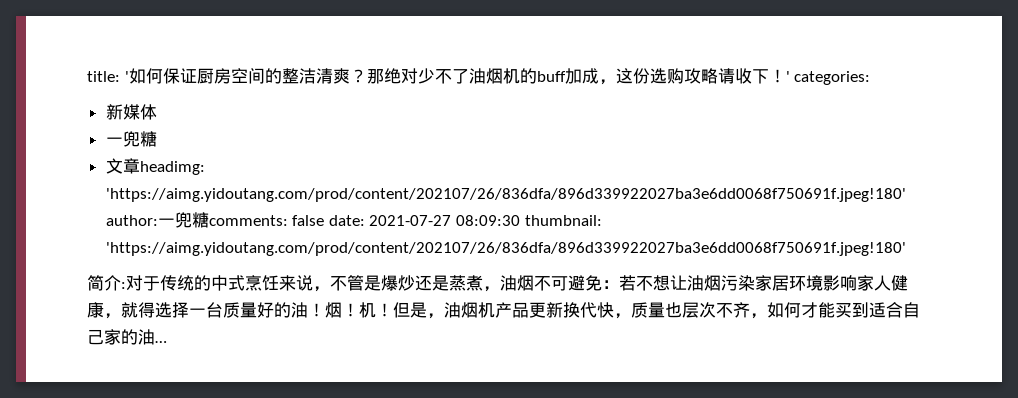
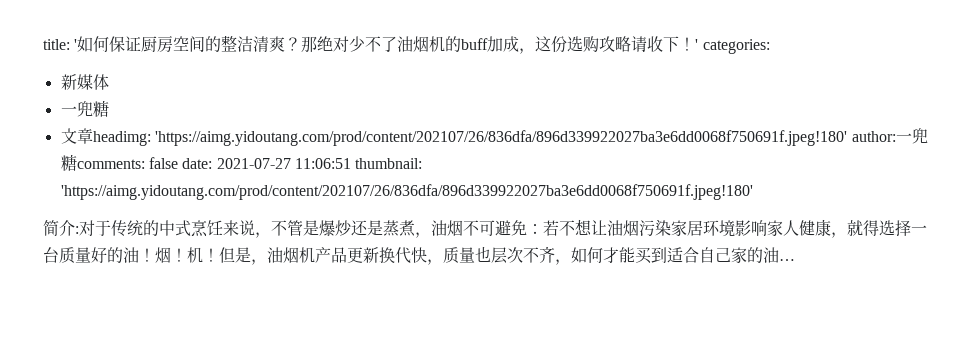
- 文章headimg: 'https://aimg.yidoutang.com/prod/content/202107/26/836dfa/896d339922027ba3e6dd0068f750691f.jpeg!180' author:一兜糖comments: false date: 2021-07-27 08:09:30 thumbnail: 'https://aimg.yidoutang.com/prod/content/202107/26/836dfa/896d339922027ba3e6dd0068f750691f.jpeg!180'
+ 文章headimg: 'https://aimg.yidoutang.com/prod/content/202107/26/836dfa/896d339922027ba3e6dd0068f750691f.jpeg!180' author:一兜糖comments: false date: 2021-07-27 11:06:51 thumbnail: 'https://aimg.yidoutang.com/prod/content/202107/26/836dfa/896d339922027ba3e6dd0068f750691f.jpeg!180'

